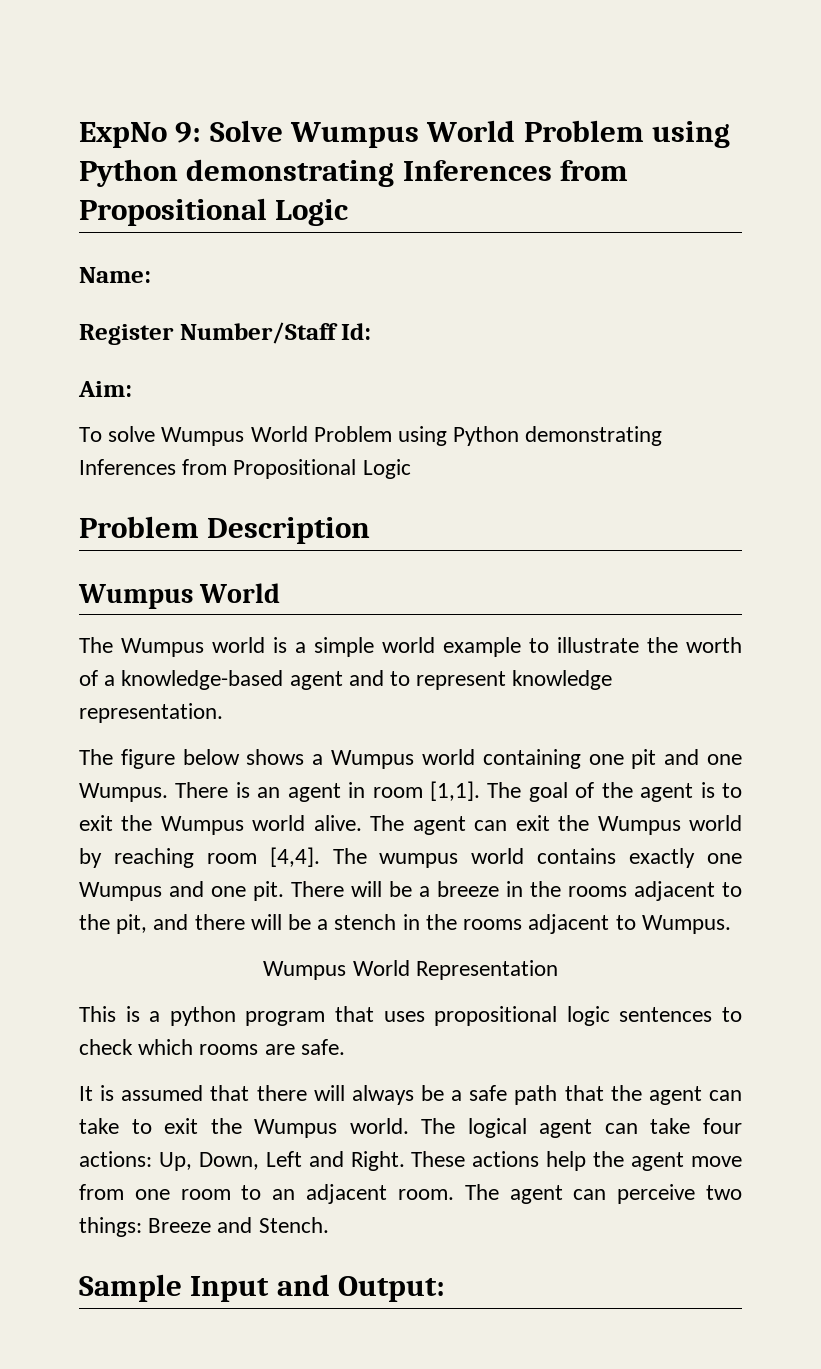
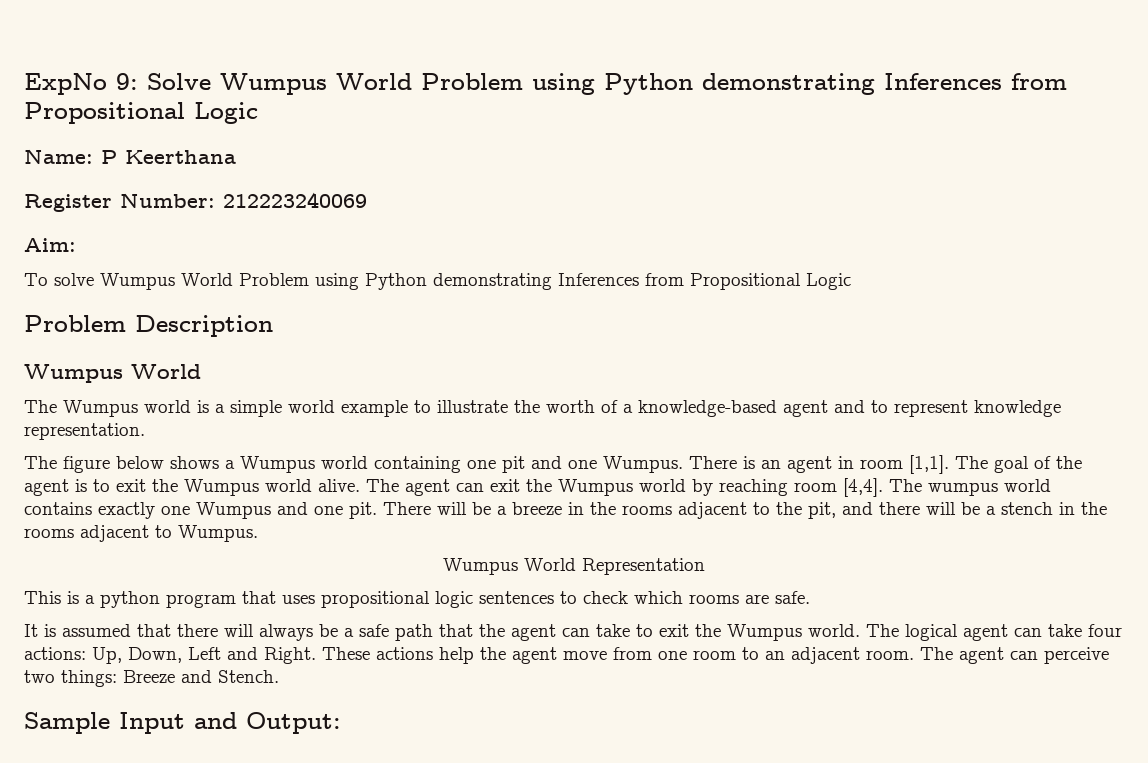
- Name:
+ Name: P Keerthana
- Register Number/Staff Id:
+ Register Number: 212223240069

